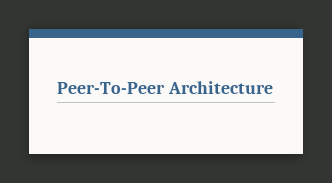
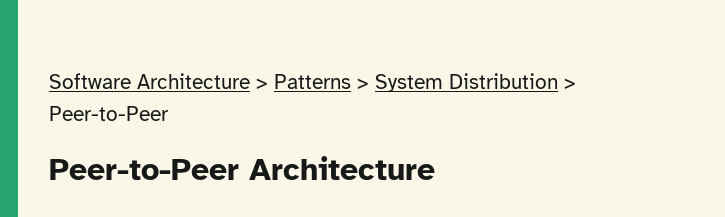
- Peer-To-Peer Architecture
+ Software Architecture > Patterns > System Distribution > Peer-to-Peer
+ Peer-to-Peer Architecture

